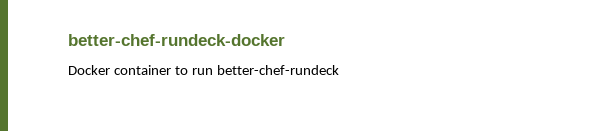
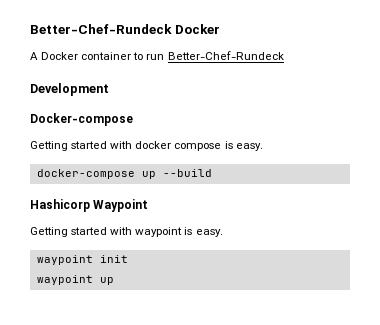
- better-chef-rundeck-docker
- Docker container to run better-chef-rundeck
+ Better-Chef-Rundeck Docker
+ A Docker container to run Better-Chef-Rundeck
+ Development
+ Docker-compose
+ Getting started with docker compose is easy.
+ docker-compose up --build
+ Hashicorp Waypoint
+ Getting started with waypoint is easy.
+ waypoint init
+ waypoint up

